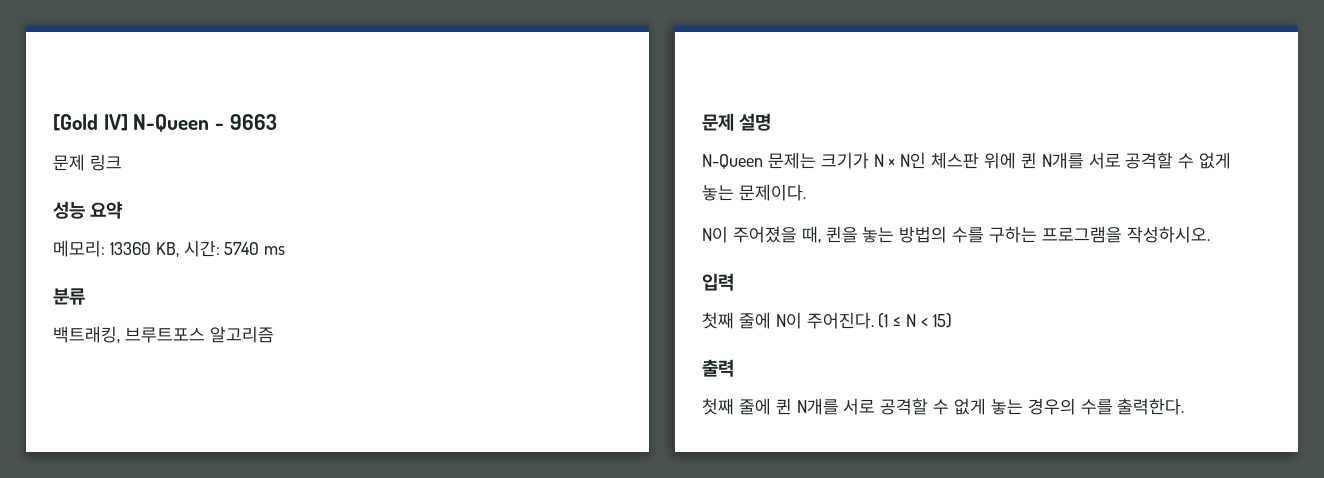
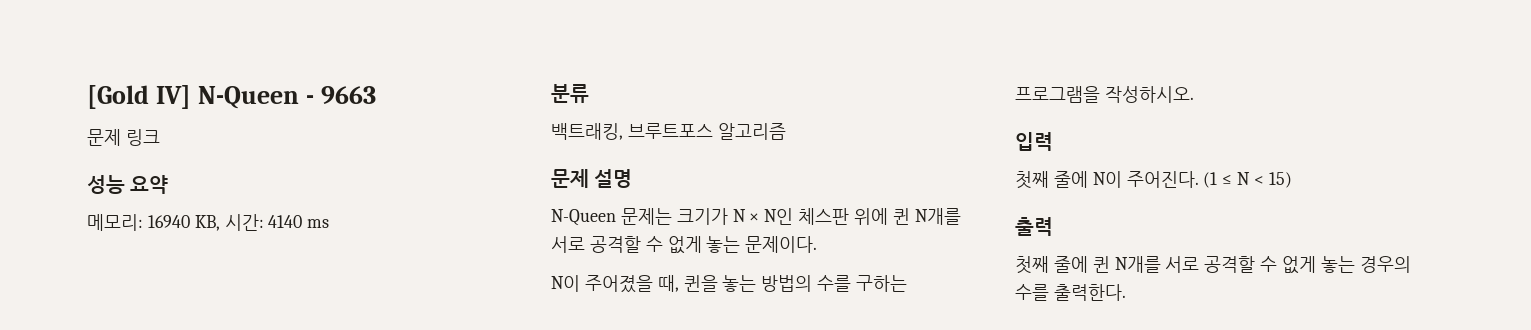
- 메모리: 13360 KB, 시간: 5740 ms
+ 메모리: 16940 KB, 시간: 4140 ms

